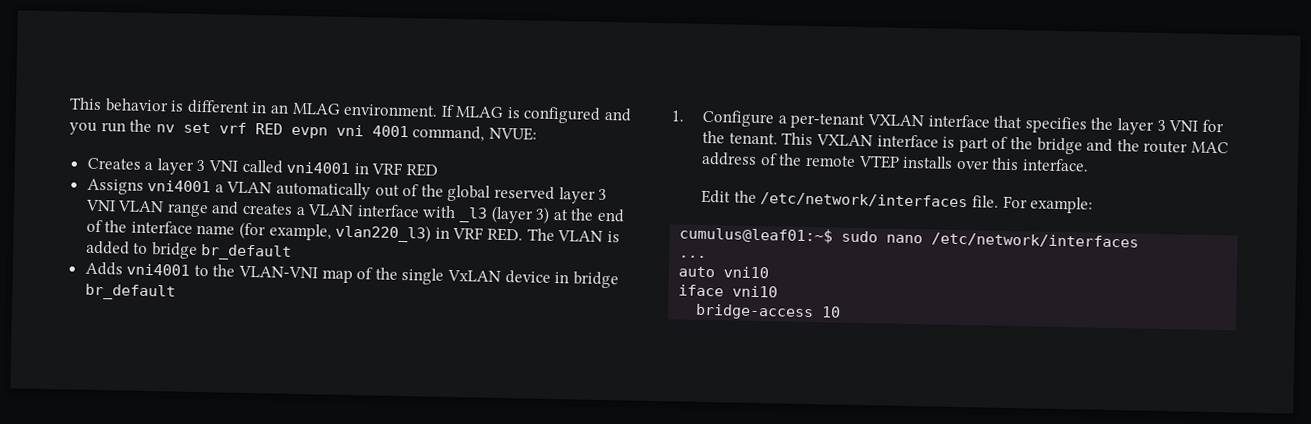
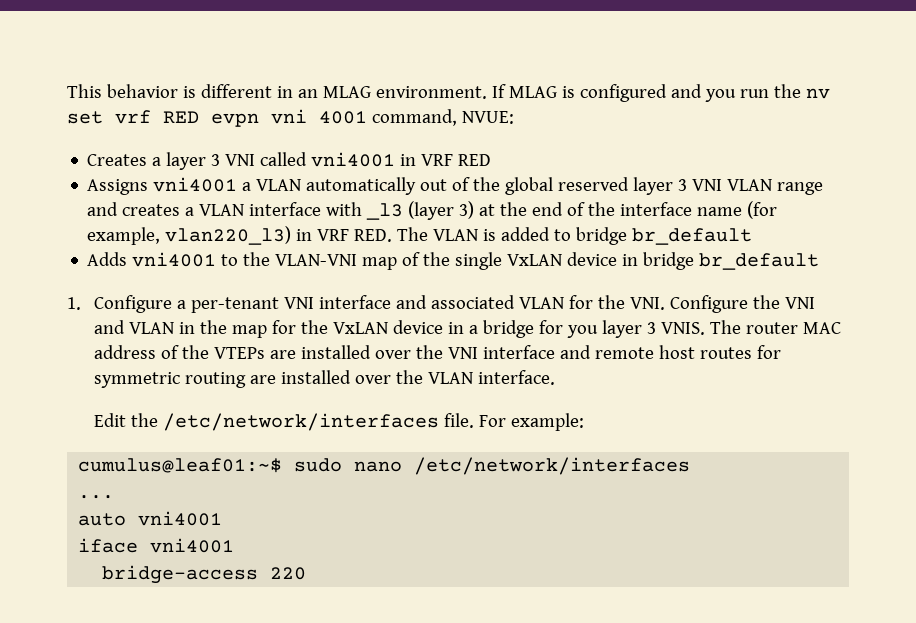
- 1. Configure a per-tenant VXLAN interface that specifies the layer 3 VNI for the tenant. This VXLAN interface is part of the bridge and the router MAC address of the remote VTEP installs over this interface.
+ 1. Configure a per-tenant VNI interface and associated VLAN for the VNI. Configure the VNI and VLAN in the map for the VxLAN device in a bridge for you layer 3 VNIS. The router MAC address of the VTEPs are installed over the VNI interface and remote host routes for symmetric routing are installed over the VLAN interface.
- auto vni10
+ auto vni4001
- iface vni10
+ iface vni4001
- bridge-access 10
+ bridge-access 220

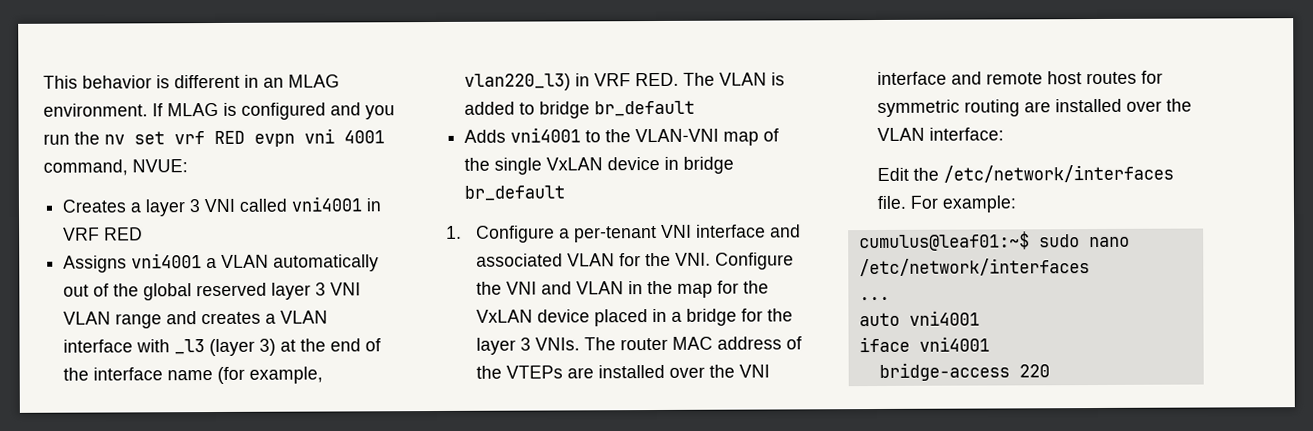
- 1. Configure a per-tenant VNI interface and associated VLAN for the VNI. Configure the VNI and VLAN in the map for the VxLAN device in a bridge for you layer 3 VNIS.
+ 1. Configure a per-tenant VNI interface and associated VLAN for the VNI. Configure the VNI and VLAN in the map for the VxLAN device placed in a bridge for the layer 3 VNIs.
- The router MAC address of the VTEPs are installed over the VNI interface and remote host routes for symmetric routing are installed over the VLAN interface.
+ The router MAC address of the VTEPs are installed over the VNI interface and remote host routes for symmetric routing are installed over the VLAN interface:

